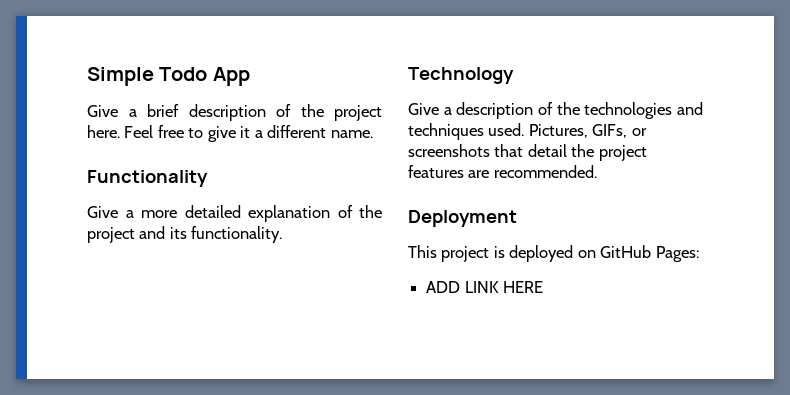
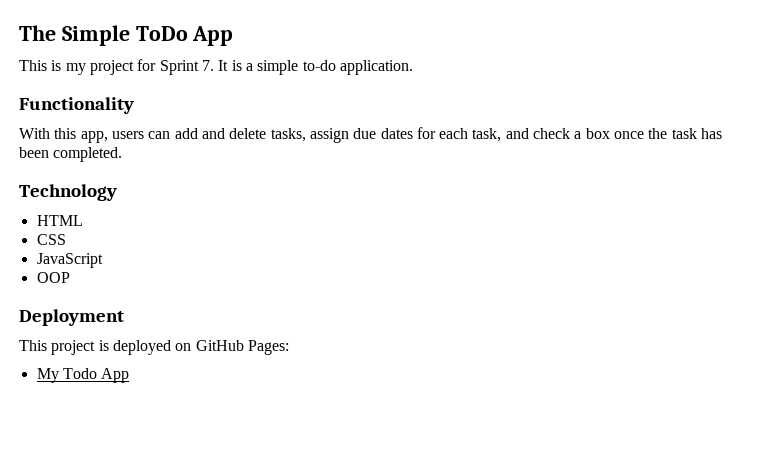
- Simple Todo App
- Give a brief description of the project here. Feel free to give it a different name.
+ The Simple ToDo App
+ This is my project for Sprint 7. It is a simple to-do application.
  Functionality
- Give a more detailed explanation of the project and its functionality.
+ With this app, users can add and delete tasks, assign due dates for each task, and check a box once the task has been completed.
  Technology
- Give a description of the technologies and techniques used. Pictures, GIFs, or screenshots that detail the project features are recommended.
+ HTML
+ CSS
+ JavaScript
+ OOP
- ADD LINK HERE
+ My Todo App

